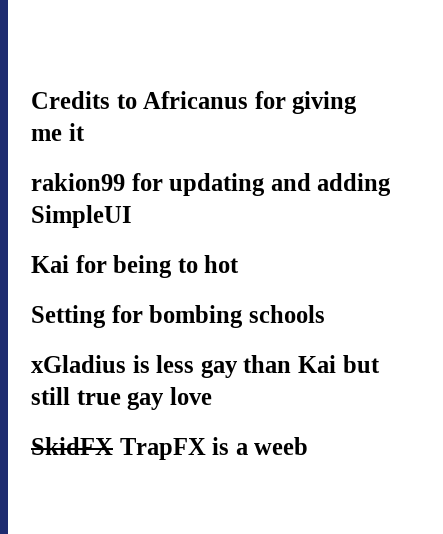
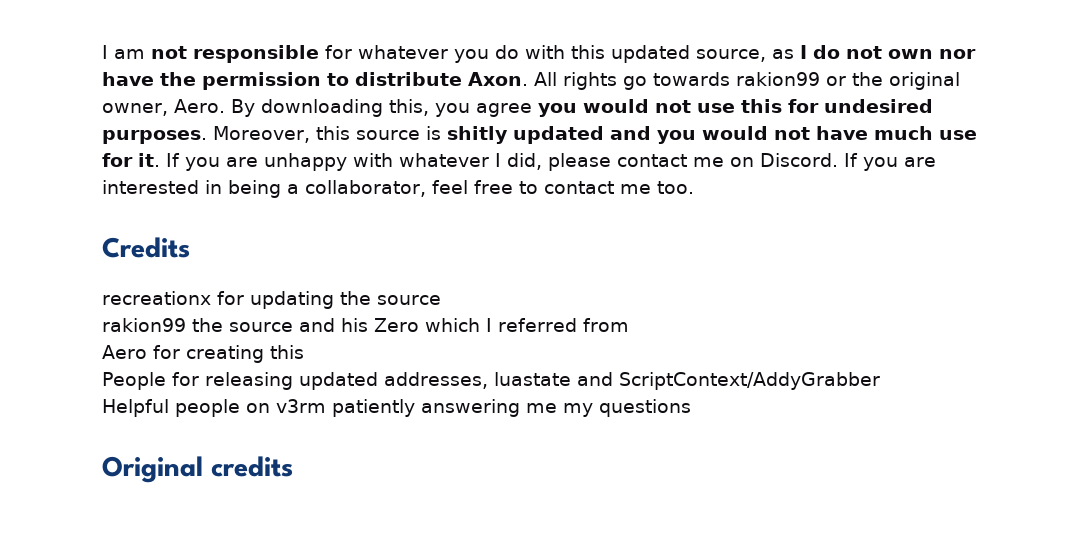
- Credits to Africanus for giving me it
- rakion99 for updating and adding SimpleUI
- Kai for being to hot
- Setting for bombing schools
- xGladius is less gay than Kai but still true gay love
- SkidFX TrapFX is a weeb
+ I am not responsible for whatever you do with this updated source, as I do not own nor have the permission to distribute Axon. All rights go towards rakion99 or the original owner, Aero. By downloading this, you agree you would not use this for undesired purposes. Moreover, this source is shitly updated and you would not have much use for it. If you are unhappy with whatever I did, please contact me on Discord. If you are interested in being a collaborator, feel free to contact me too.
+ Credits
+ recreationx for updating the source
+ rakion99 the source and his Zero which I referred from
+ Aero for creating this
+ People for releasing updated addresses, luastate and ScriptContext/AddyGrabber
+ Helpful people on v3rm patiently answering me my questions
+ Original credits

